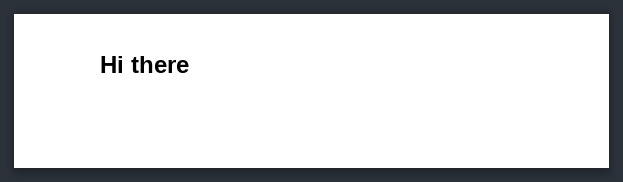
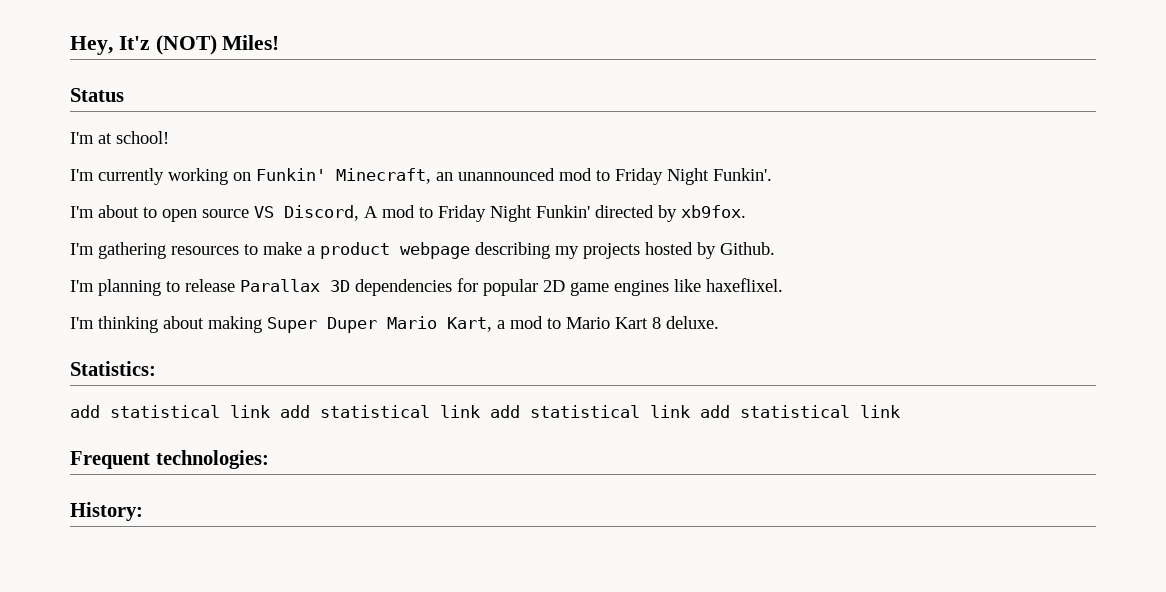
- Hi there
+ Hey, It'z (NOT) Miles!
+ Status
+ I'm at school!
+ I'm currently working on Funkin' Minecraft, an unannounced mod to Friday Night Funkin'.
+ I'm about to open source VS Discord, A mod to Friday Night Funkin' directed by xb9fox.
+ I'm gathering resources to make a product webpage describing my projects hosted by Github.
+ I'm planning to release Parallax 3D dependencies for popular 2D game engines like haxeflixel.
+ I'm thinking about making Super Duper Mario Kart, a mod to Mario Kart 8 deluxe.
+ Statistics:
+ add statistical link add statistical link add statistical link add statistical link
+ Frequent technologies:
+ History:

